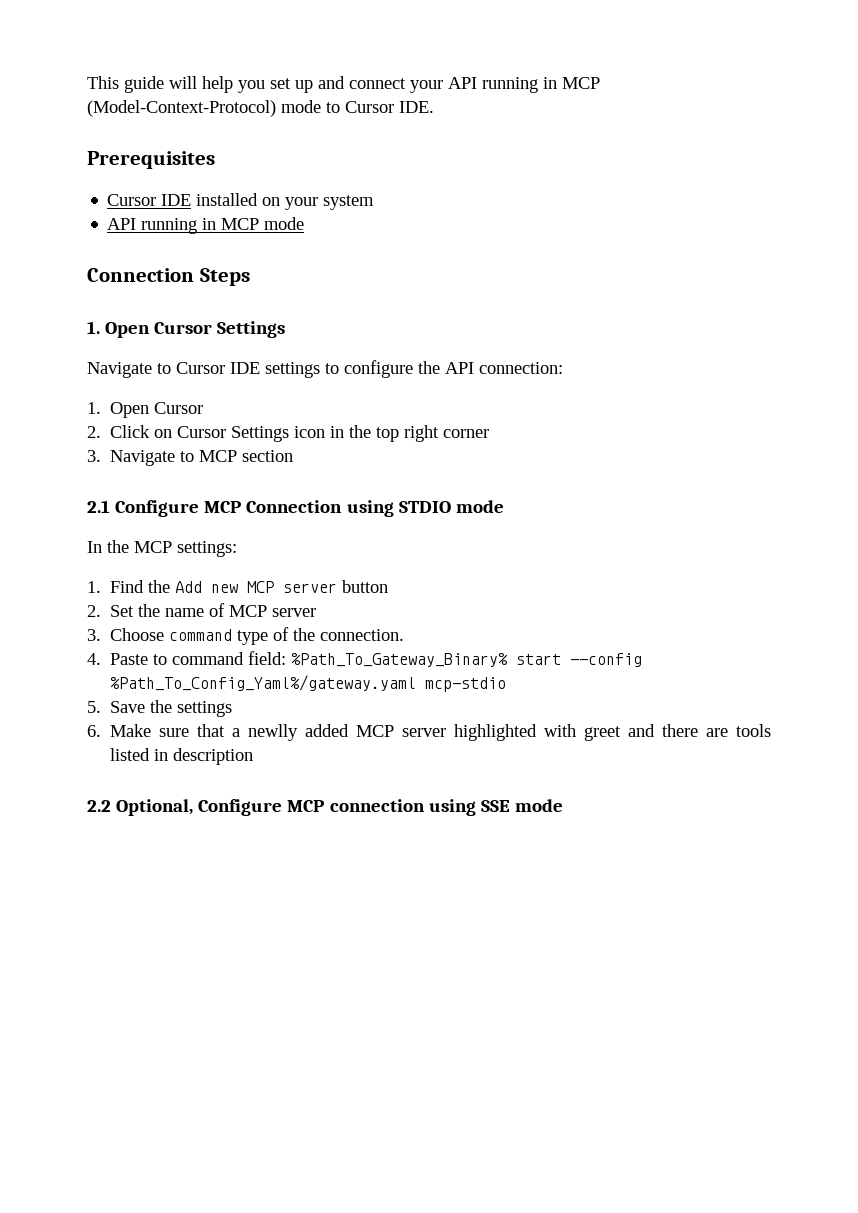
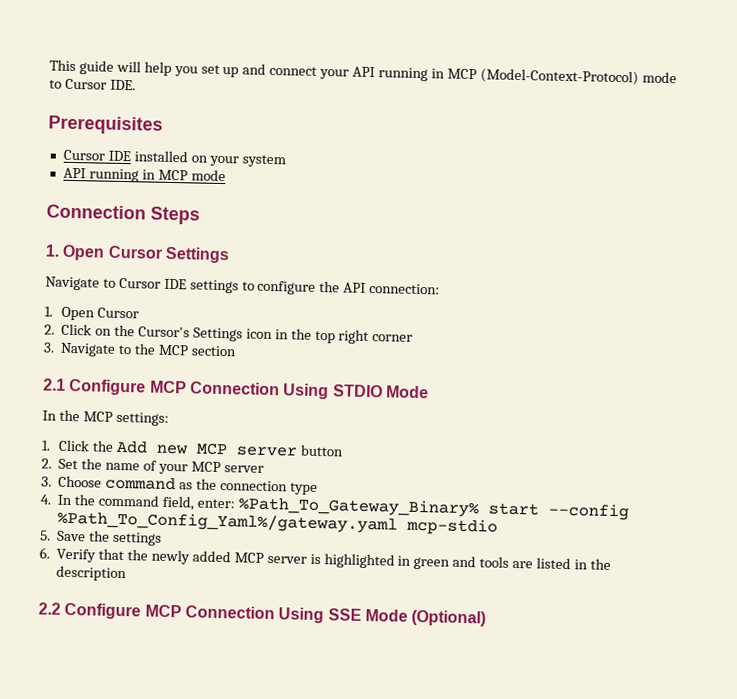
- 2. Click on Cursor Settings icon in the top right corner
+ 2. Click on the Cursor's Settings icon in the top right corner
- 3. Navigate to MCP section
+ 3. Navigate to the MCP section
- 2.1 Configure MCP Connection using STDIO mode
+ 2.1 Configure MCP Connection Using STDIO Mode
- 1. Find the Add new MCP server button
+ 1. Click the Add new MCP server button
- 2. Set the name of MCP server
+ 2. Set the name of your MCP server
- 3. Choose command type of the connection.
- 4. Paste to command field: %Path_To_Gateway_Binary% start --config %Path_To_Config_Yaml%/gateway.yaml mcp-stdio
+ 3. Choose command as the connection type
+ 4. In the command field, enter: %Path_To_Gateway_Binary% start --config %Path_To_Config_Yaml%/gateway.yaml mcp-stdio
- 6. Make sure that a newlly added MCP server highlighted with greet and there are tools listed in description
+ 6. Verify that the newly added MCP server is highlighted in green and tools are listed in the description
- 2.2 Optional, Configure MCP connection using SSE mode
+ 2.2 Configure MCP Connection Using SSE Mode (Optional)

